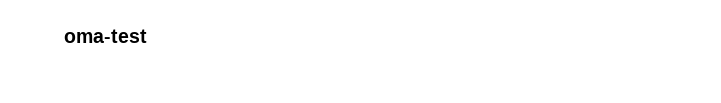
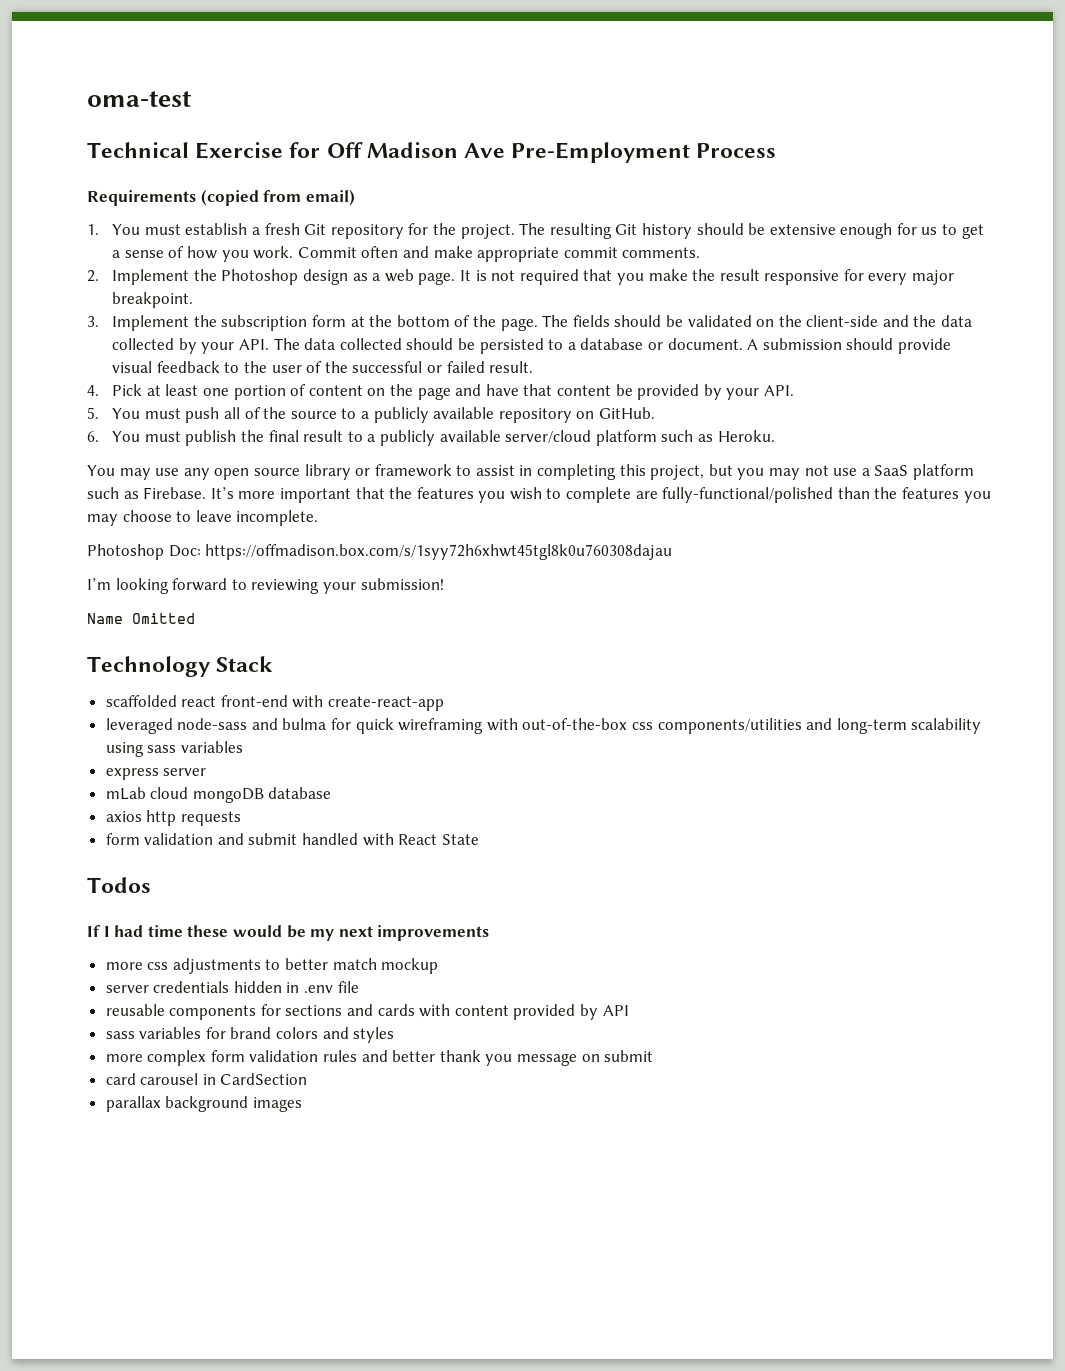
+ Technical Exercise for Off Madison Ave Pre-Employment Process
+ Requirements (copied from email)
+ 1. You must establish a fresh Git repository for the project. The resulting Git history should be extensive enough for us to get a sense of how you work. Commit often and make appropriate commit comments.
+ 2. Implement the Photoshop design as a web page. It is not required that you make the result responsive for every major breakpoint.
+ 3. Implement the subscription form at the bottom of the page. The fields should be validated on the client-side and the data collected by your API. The data collected should be persisted to a database or document. A submission should provide visual feedback to the user of the successful or failed result.
+ 4. Pick at least one portion of content on the page and have that content be provided by your API.
+ 5. You must push all of the source to a publicly available repository on GitHub.
+ 6. You must publish the final result to a publicly available server/cloud platform such as Heroku.
+ You may use any open source library or framework to assist in completing this project, but you may not use a SaaS platform such as Firebase. It’s more important that the features you wish to complete are fully-functional/polished than the features you may choose to leave incomplete.
+ Photoshop Doc: https://offmadison.box.com/s/1syy72h6xhwt45tgl8k0u760308dajau
+ I’m looking forward to reviewing your submission!
+ Name Omitted
+ Technology Stack
+ scaffolded react front-end with create-react-app
+ leveraged node-sass and bulma for quick wireframing with out-of-the-box css components/utilities and long-term scalability using sass variables
+ express server
+ mLab cloud mongoDB database
+ axios http requests
+ form validation and submit handled with React State
+ Todos
+ If I had time these would be my next improvements
+ more css adjustments to better match mockup
+ server credentials hidden in .env file
+ reusable components for sections and cards with content provided by API
+ sass variables for brand colors and styles
+ more complex form validation rules and better thank you message on submit
+ card carousel in CardSection
+ parallax background images

